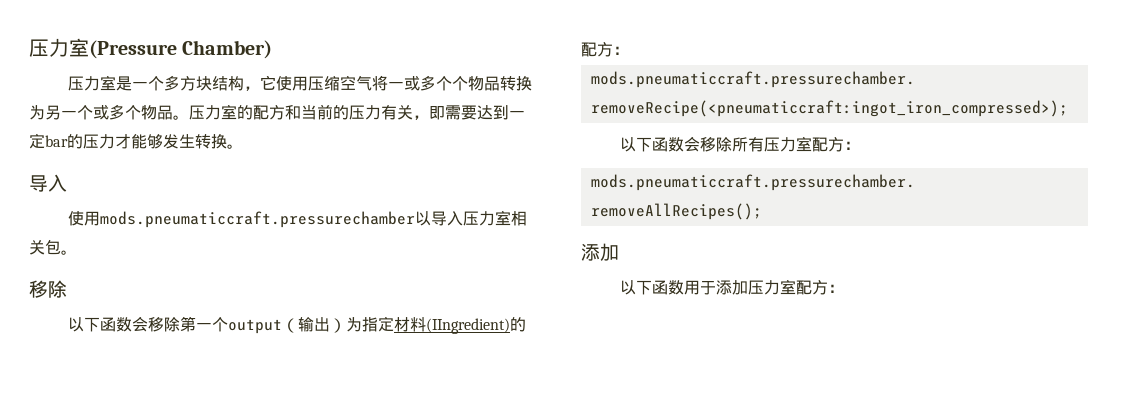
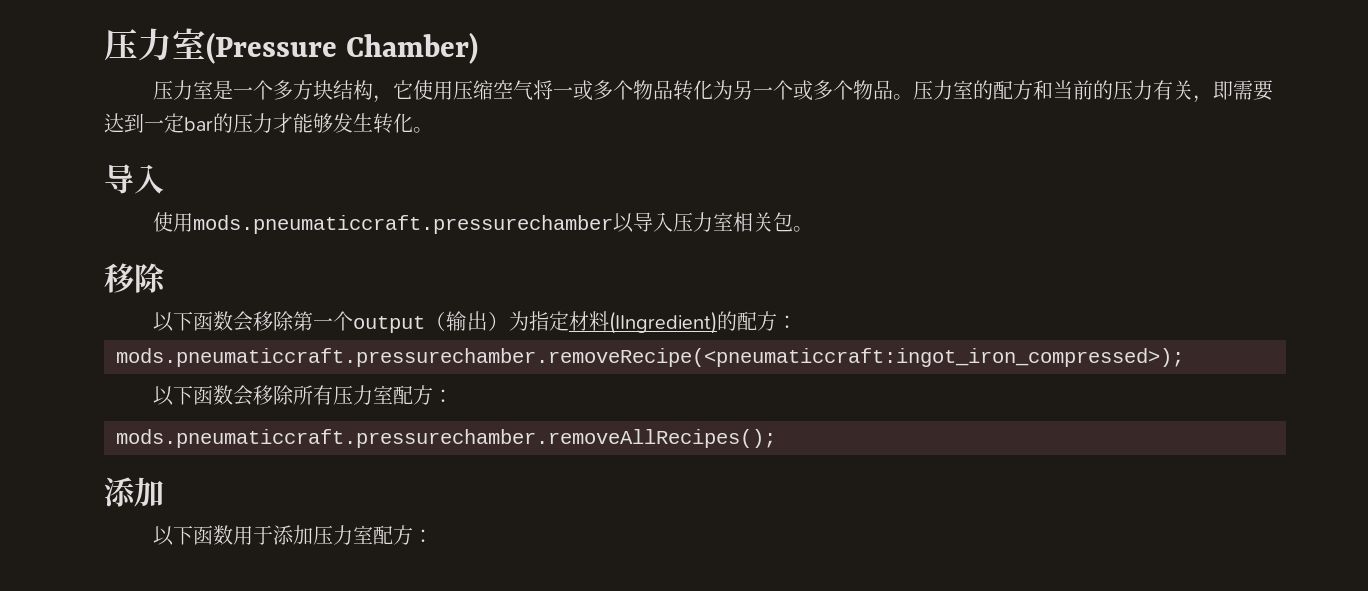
- 压力室是一个多方块结构，它使用压缩空气将一或多个个物品转换为另一个或多个物品。
+ 压力室是一个多方块结构，它使用压缩空气将一或多个物品转化为另一个或多个物品。
- 压力室的配方和当前的压力有关，即需要达到一定bar的压力才能够发生转换。
+ 压力室的配方和当前的压力有关，即需要达到一定bar的压力才能够发生转化。

